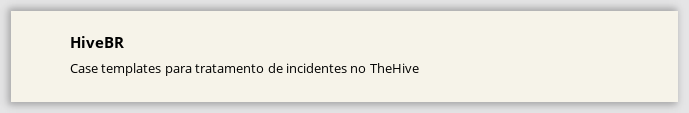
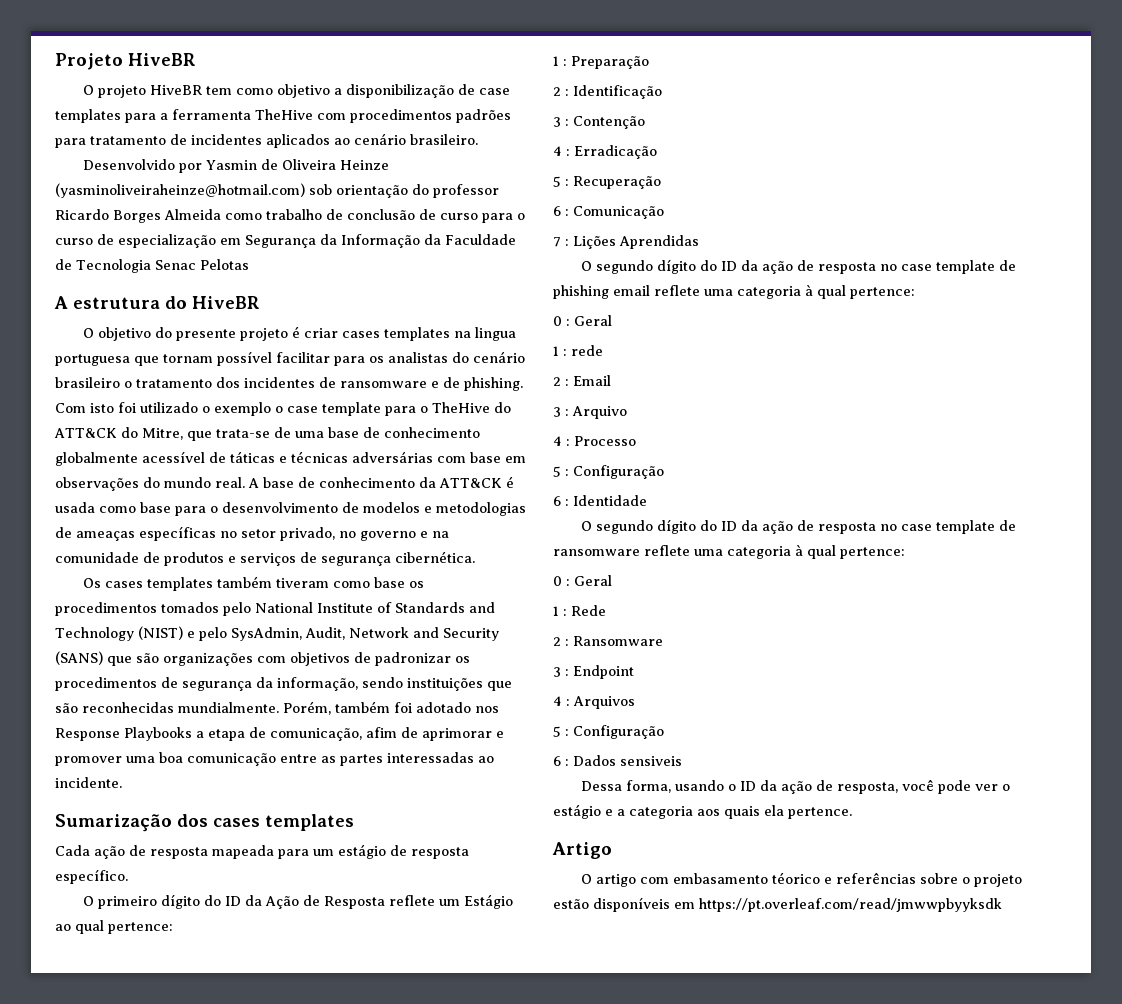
- HiveBR
- Case templates para tratamento de incidentes no TheHive
+ Projeto HiveBR
+ O projeto HiveBR tem como objetivo a disponibilização de case templates para a ferramenta TheHive com procedimentos padrões para tratamento de incidentes aplicados ao cenário brasileiro.
+ Desenvolvido por Yasmin de Oliveira Heinze (yasminoliveiraheinze@hotmail.com) sob orientação do professor Ricardo Borges Almeida como trabalho de conclusão de curso para o curso de especialização em Segurança da Informação da Faculdade de Tecnologia Senac Pelotas
+ A estrutura do HiveBR
+ O objetivo do presente projeto é criar cases templates na lingua portuguesa que tornam possível facilitar para os analistas do cenário brasileiro o tratamento dos incidentes de ransomware e de phishing. Com isto foi utilizado o exemplo o case template para o TheHive do ATT&CK do Mitre, que trata-se de uma base de conhecimento globalmente acessível de táticas e técnicas adversárias com base em observações do mundo real. A base de conhecimento da ATT&CK é usada como base para o desenvolvimento de modelos e metodologias de ameaças específicas no setor privado, no governo e na comunidade de produtos e serviços de segurança cibernética.
+ Os cases templates também tiveram como base os procedimentos tomados pelo National Institute of Standards and Technology (NIST) e pelo SysAdmin, Audit, Network and Security (SANS) que são organizações com objetivos de padronizar os procedimentos de segurança da informação, sendo instituições que são reconhecidas mundialmente. Porém, também foi adotado nos Response Playbooks a etapa de comunicação, afim de aprimorar e promover uma boa comunicação entre as partes interessadas ao incidente.
+ Sumarização dos cases templates
+ Cada ação de resposta mapeada para um estágio de resposta específico.
+ O primeiro dígito do ID da Ação de Resposta reflete um Estágio ao qual pertence:
+ 1 : Preparação
+ 2 : Identificação
+ 3 : Contenção
+ 4 : Erradicação
+ 5 : Recuperação
+ 6 : Comunicação
+ 7 : Lições Aprendidas
+ O segundo dígito do ID da ação de resposta no case template de phishing email reflete uma categoria à qual pertence:
+ 0 : Geral
+ 1 : rede
+ 2 : Email
+ 3 : Arquivo
+ 4 : Processo
+ 5 : Configuração
+ 6 : Identidade
+ O segundo dígito do ID da ação de resposta no case template de ransomware reflete uma categoria à qual pertence:
+ 0 : Geral
+ 1 : Rede
+ 2 : Ransomware
+ 3 : Endpoint
+ 4 : Arquivos
+ 5 : Configuração
+ 6 : Dados sensiveis
+ Dessa forma, usando o ID da ação de resposta, você pode ver o estágio e a categoria aos quais ela pertence.
+ Artigo
+ O artigo com embasamento téorico e referências sobre o projeto estão disponíveis em https://pt.overleaf.com/read/jmwwpbyyksdk

